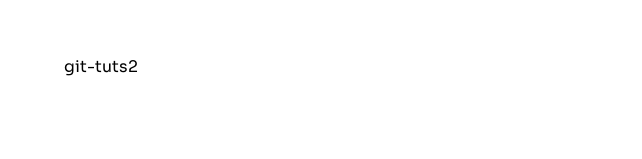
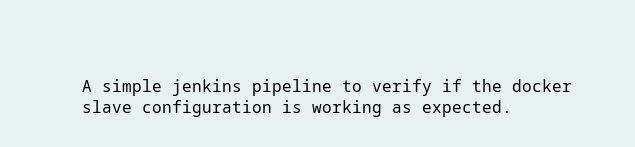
- git-tuts2
+ A simple jenkins pipeline to verify if the docker slave configuration is working as expected.

